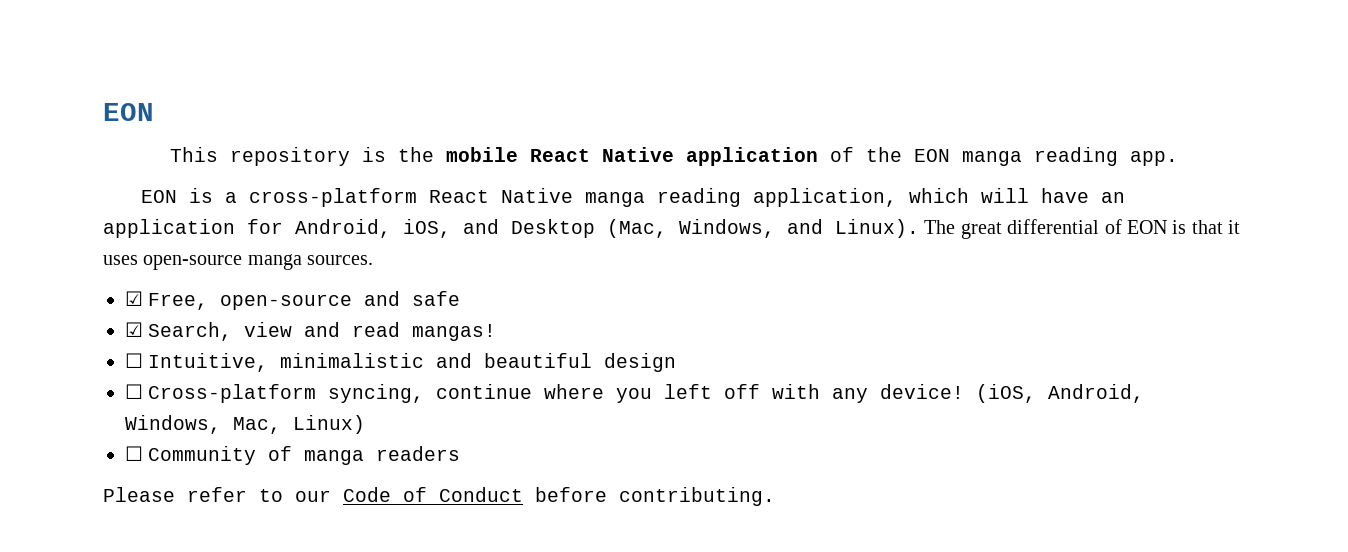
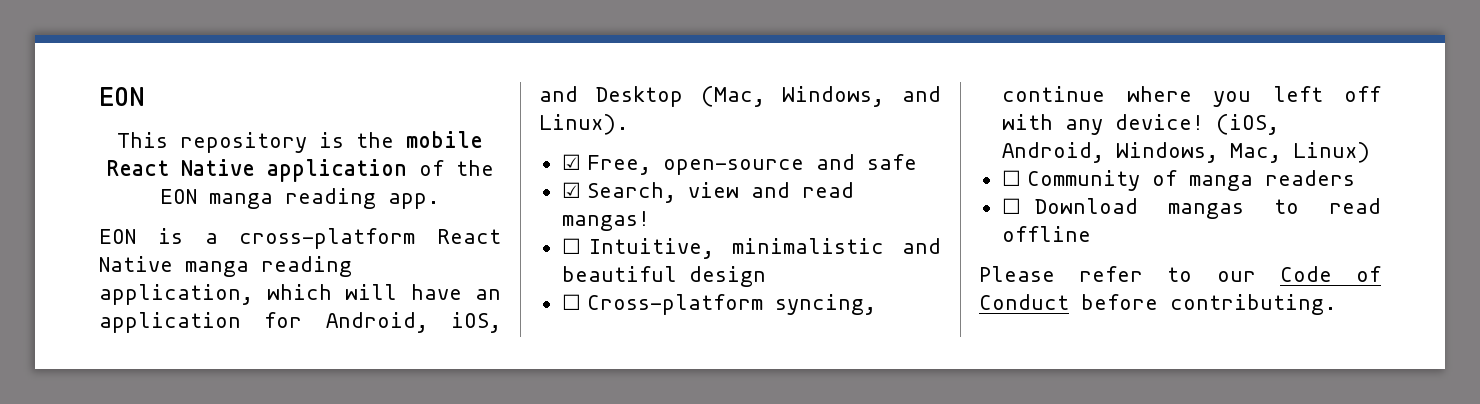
- The great differential of EON is that it uses open-source manga sources.
+ ☐ Download mangas to read offline

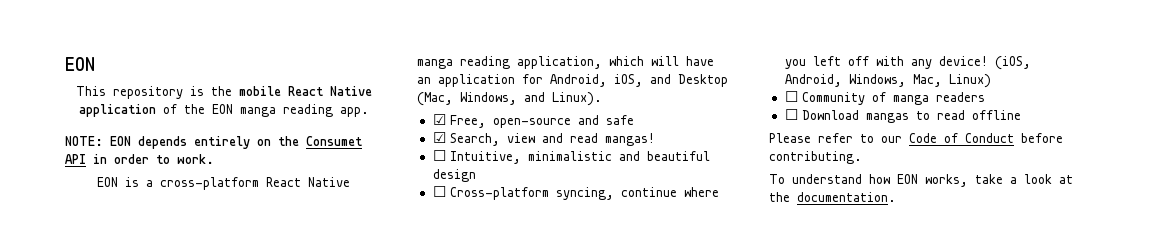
+ NOTE: EON depends entirely on the Consumet API in order to work.
+ To understand how EON works, take a look at the documentation.

